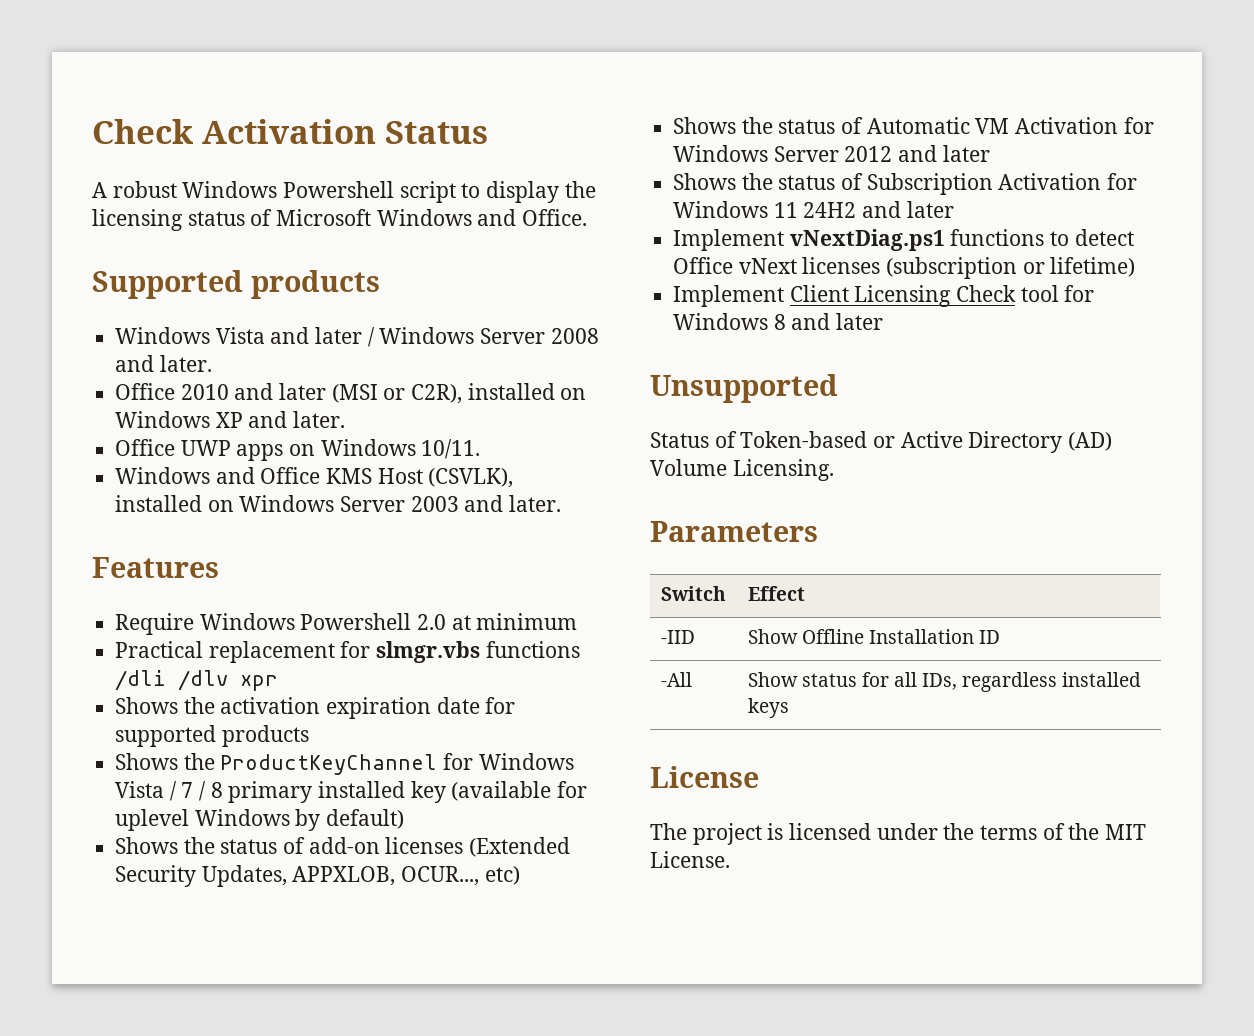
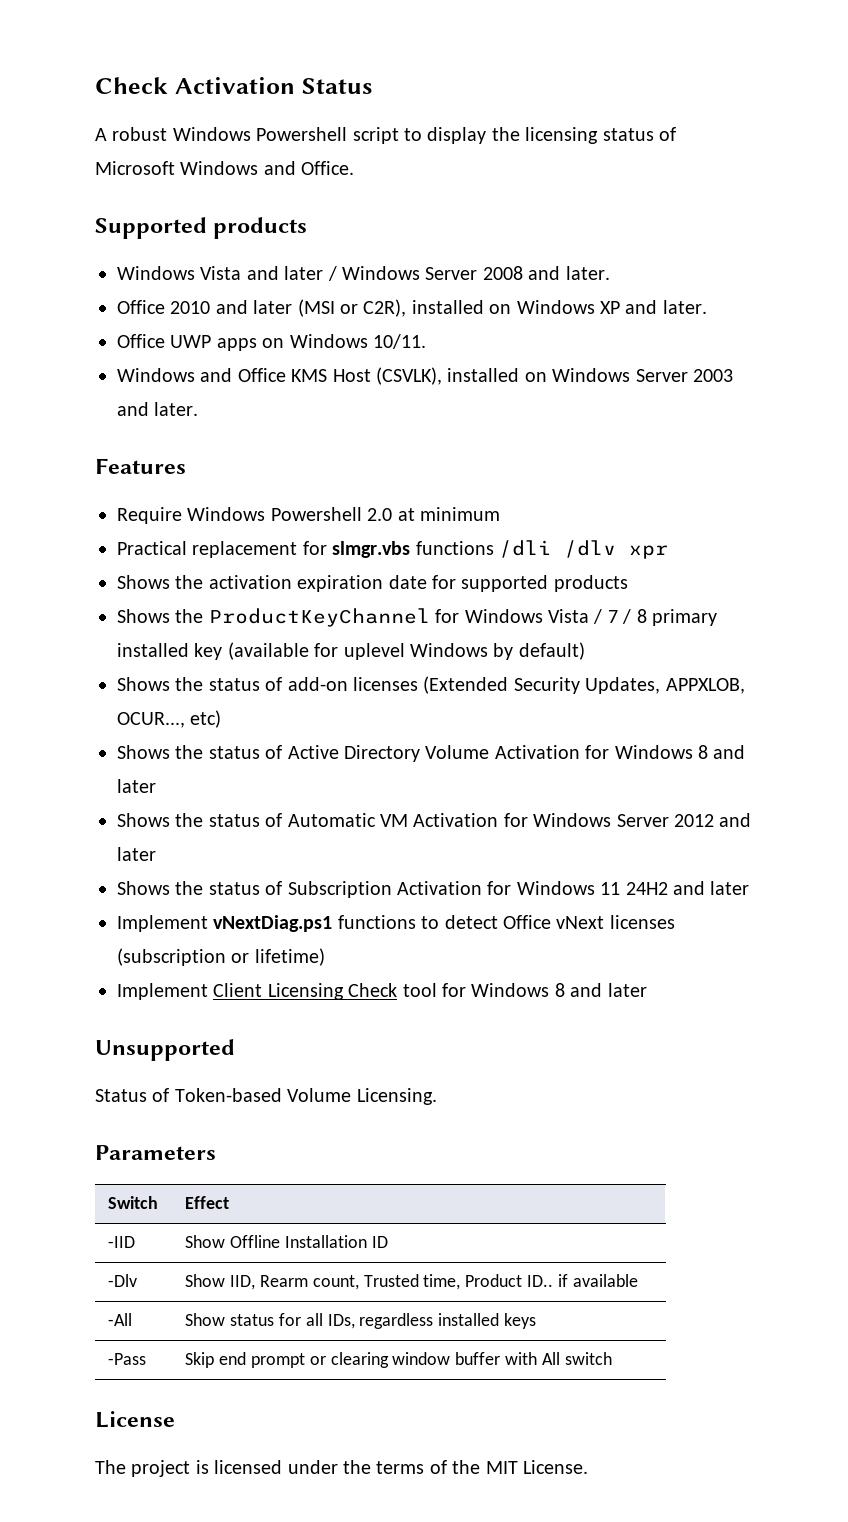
+ Shows the status of Active Directory Volume Activation for Windows 8 and later
- Status of Token-based or Active Directory (AD) Volume Licensing.
+ Status of Token-based Volume Licensing.
+ -Dlv | Show IID, Rearm count, Trusted time, Product ID.. if available
+ -Pass | Skip end prompt or clearing window buffer with All switch

